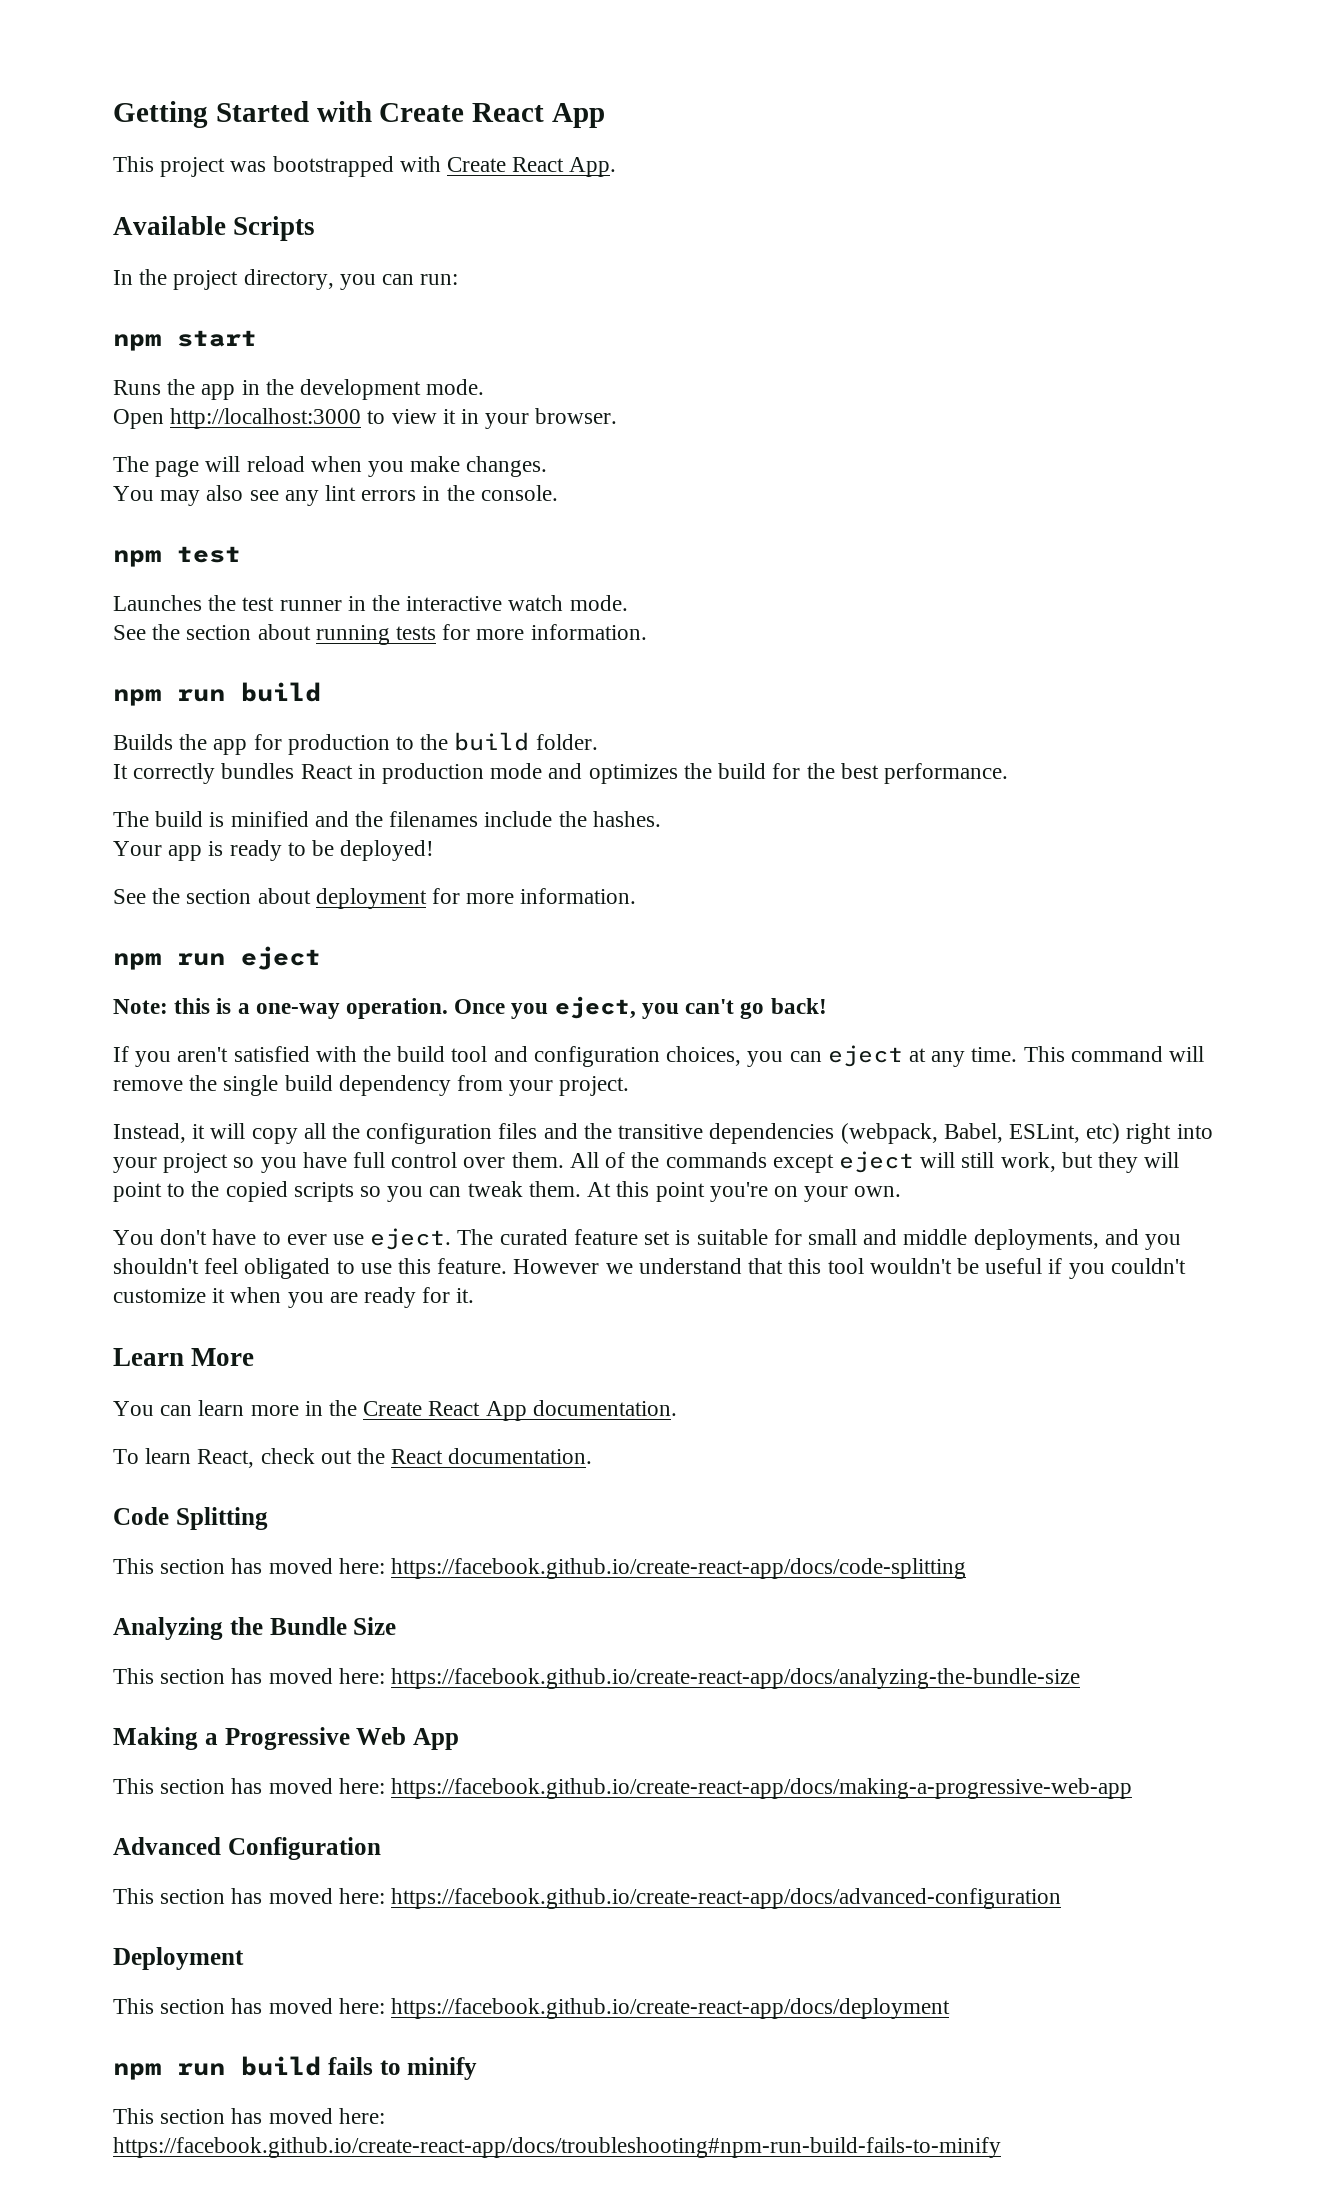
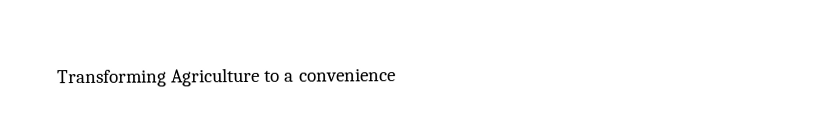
- Getting Started with Create React App
- This project was bootstrapped with Create React App.
- Available Scripts
- In the project directory, you can run:
- npm start
- Runs the app in the development mode.
- Open http://localhost:3000 to view it in your browser.
- The page will reload when you make changes.
- You may also see any lint errors in the console.
- npm test
- Launches the test runner in the interactive watch mode.
- See the section about running tests for more information.
- npm run build
- Builds the app for production to the build folder.
- It correctly bundles React in production mode and optimizes the build for the best performance.
- The build is minified and the filenames include the hashes.
- Your app is ready to be deployed!
- See the section about deployment for more information.
- npm run eject
- Note: this is a one-way operation. Once you eject, you can't go back!
- If you aren't satisfied with the build tool and configuration choices, you can eject at any time. This command will remove the single build dependency from your project.
- Instead, it will copy all the configuration files and the transitive dependencies (webpack, Babel, ESLint, etc) right into your project so you have full control over them. All of the commands except eject will still work, but they will point to the copied scripts so you can tweak them. At this point you're on your own.
- You don't have to ever use eject. The curated feature set is suitable for small and middle deployments, and you shouldn't feel obligated to use this feature. However we understand that this tool wouldn't be useful if you couldn't customize it when you are ready for it.
- Learn More
- You can learn more in the Create React App documentation.
- To learn React, check out the React documentation.
- Code Splitting
- This section has moved here: https://facebook.github.io/create-react-app/docs/code-splitting
- Analyzing the Bundle Size
- This section has moved here: https://facebook.github.io/create-react-app/docs/analyzing-the-bundle-size
- Making a Progressive Web App
- This section has moved here: https://facebook.github.io/create-react-app/docs/making-a-progressive-web-app
- Advanced Configuration
- This section has moved here: https://facebook.github.io/create-react-app/docs/advanced-configuration
- Deployment
- This section has moved here: https://facebook.github.io/create-react-app/docs/deployment
- npm run build fails to minify
- This section has moved here: https://facebook.github.io/create-react-app/docs/troubleshooting#npm-run-build-fails-to-minify
+ Transforming Agriculture to a convenience

